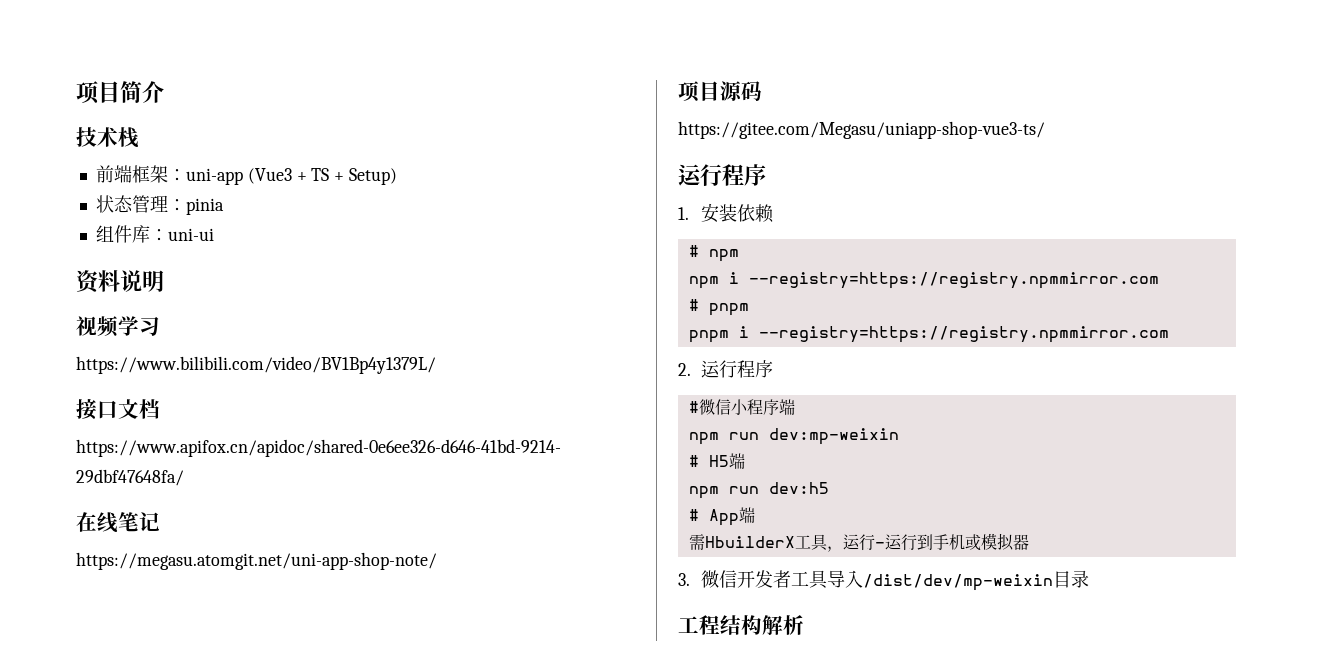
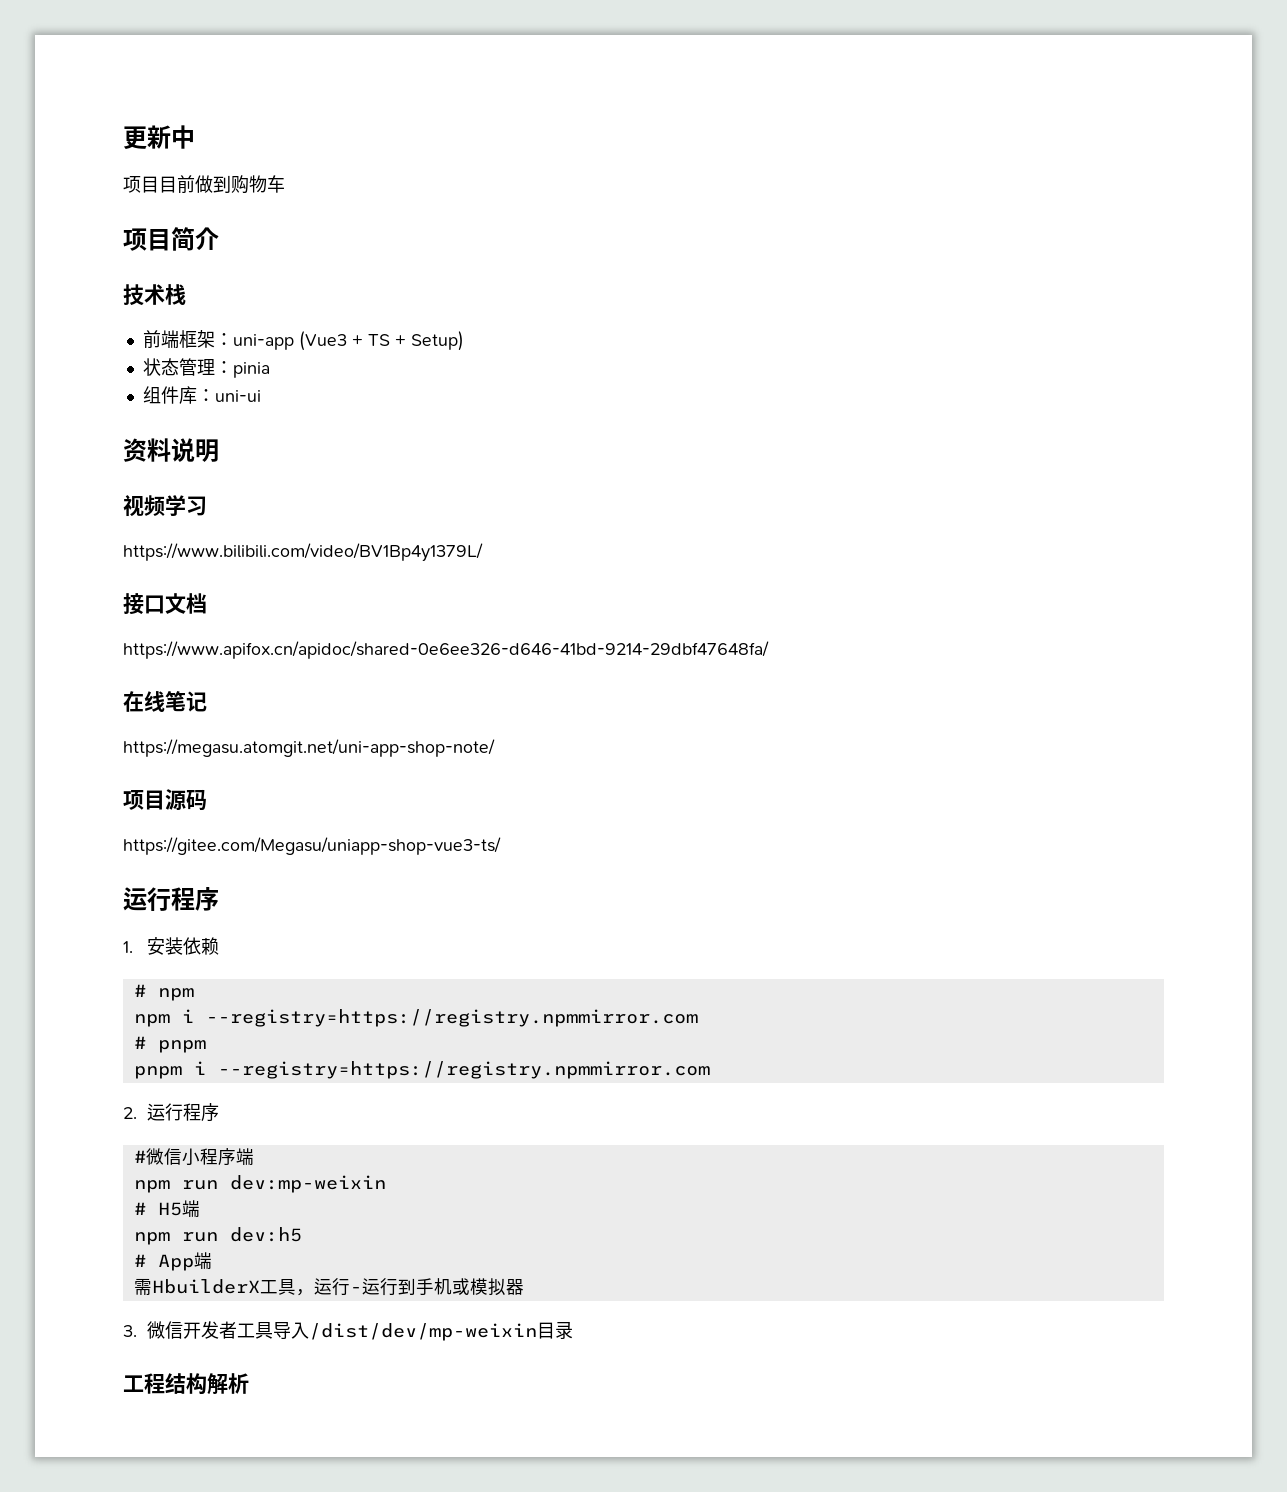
+ 更新中
+ 项目目前做到购物车

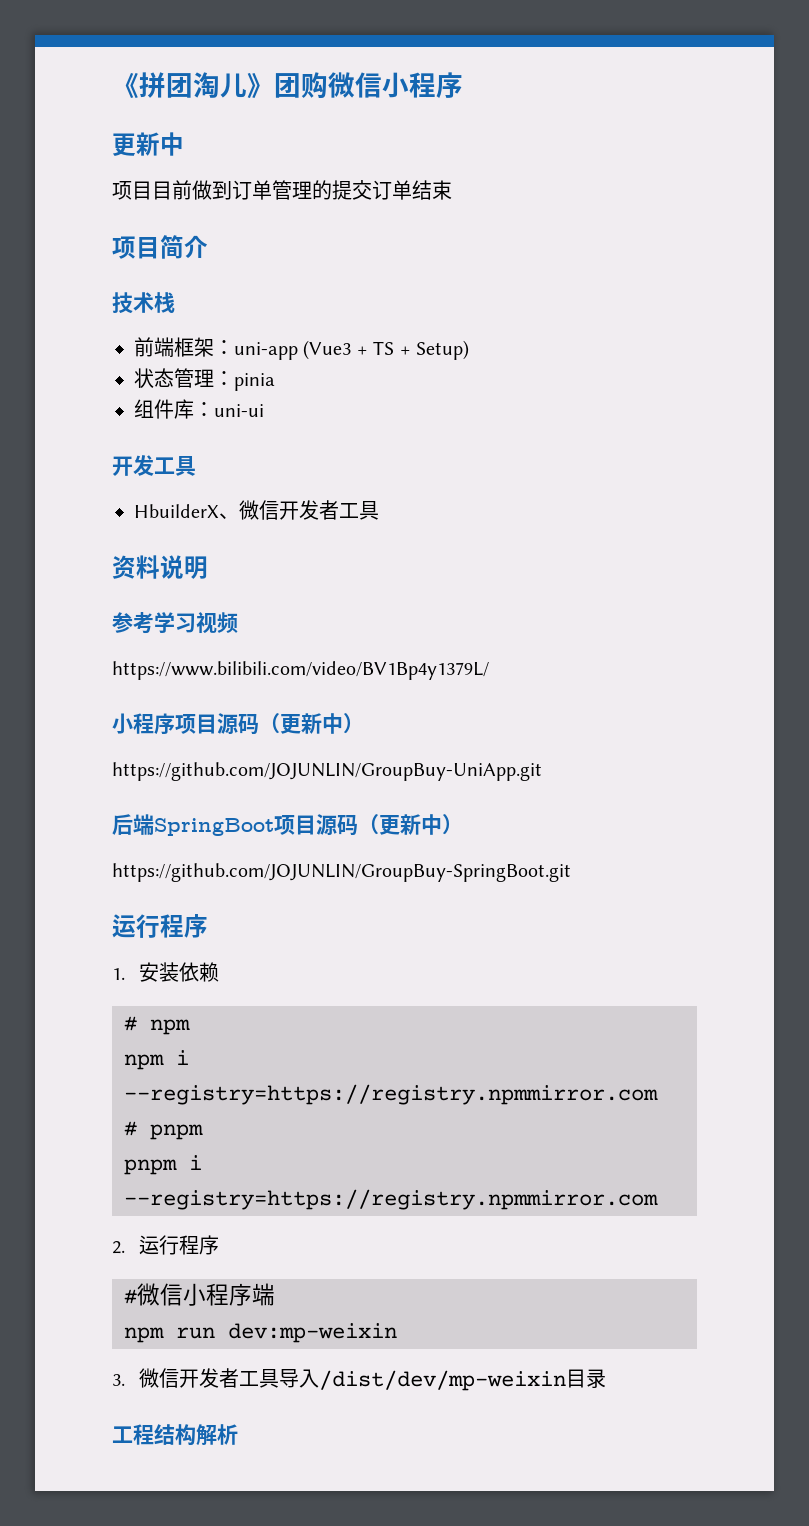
+ 《拼团淘儿》团购微信小程序
- 项目目前做到购物车
+ 项目目前做到订单管理的提交订单结束
+ 开发工具
+ HbuilderX、微信开发者工具
- 视频学习
+ 参考学习视频
- 接口文档
- https://www.apifox.cn/apidoc/shared-0e6ee326-d646-41bd-9214-29dbf47648fa/
- 在线笔记
- https://megasu.atomgit.net/uni-app-shop-note/
- 项目源码
- https://gitee.com/Megasu/uniapp-shop-vue3-ts/
+ 小程序项目源码（更新中）
+ https://github.com/JOJUNLIN/GroupBuy-UniApp.git
+ 后端SpringBoot项目源码（更新中）
+ https://github.com/JOJUNLIN/GroupBuy-SpringBoot.git
- # H5端
- npm run dev:h5
- # App端
- 需HbuilderX工具，运行-运行到手机或模拟器

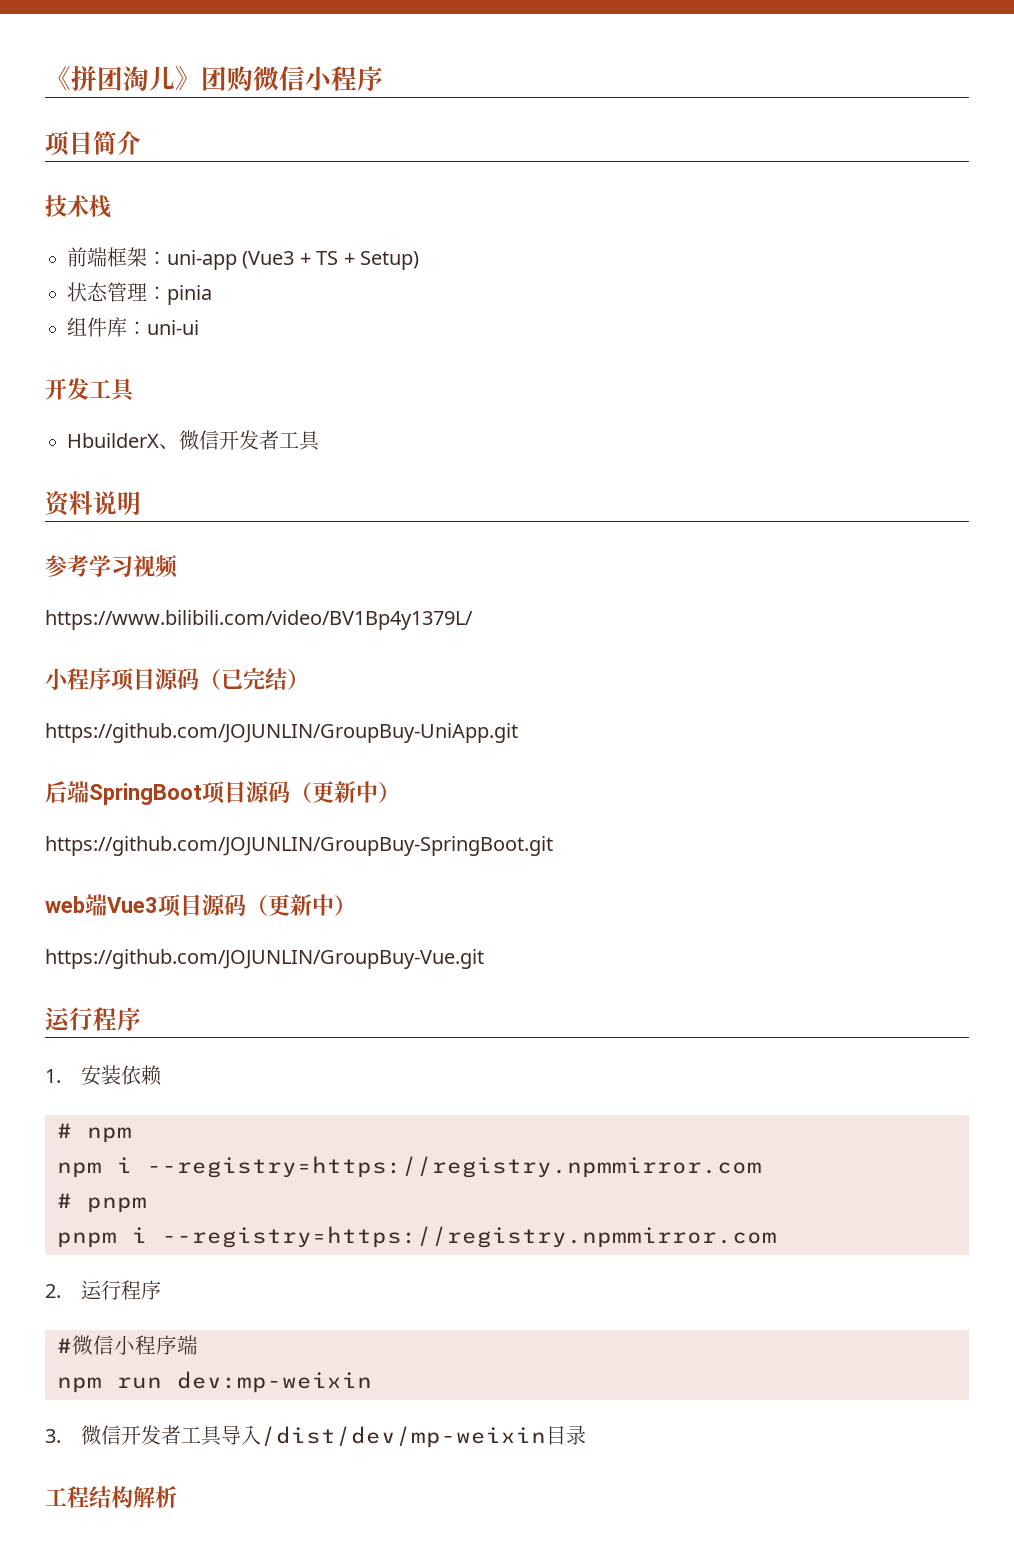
  《拼团淘儿》团购微信小程序
- 更新中
- 项目目前做到订单管理的提交订单结束
- 小程序项目源码（更新中）
+ 小程序项目源码（已完结）
+ web端Vue3项目源码（更新中）
+ https://github.com/JOJUNLIN/GroupBuy-Vue.git

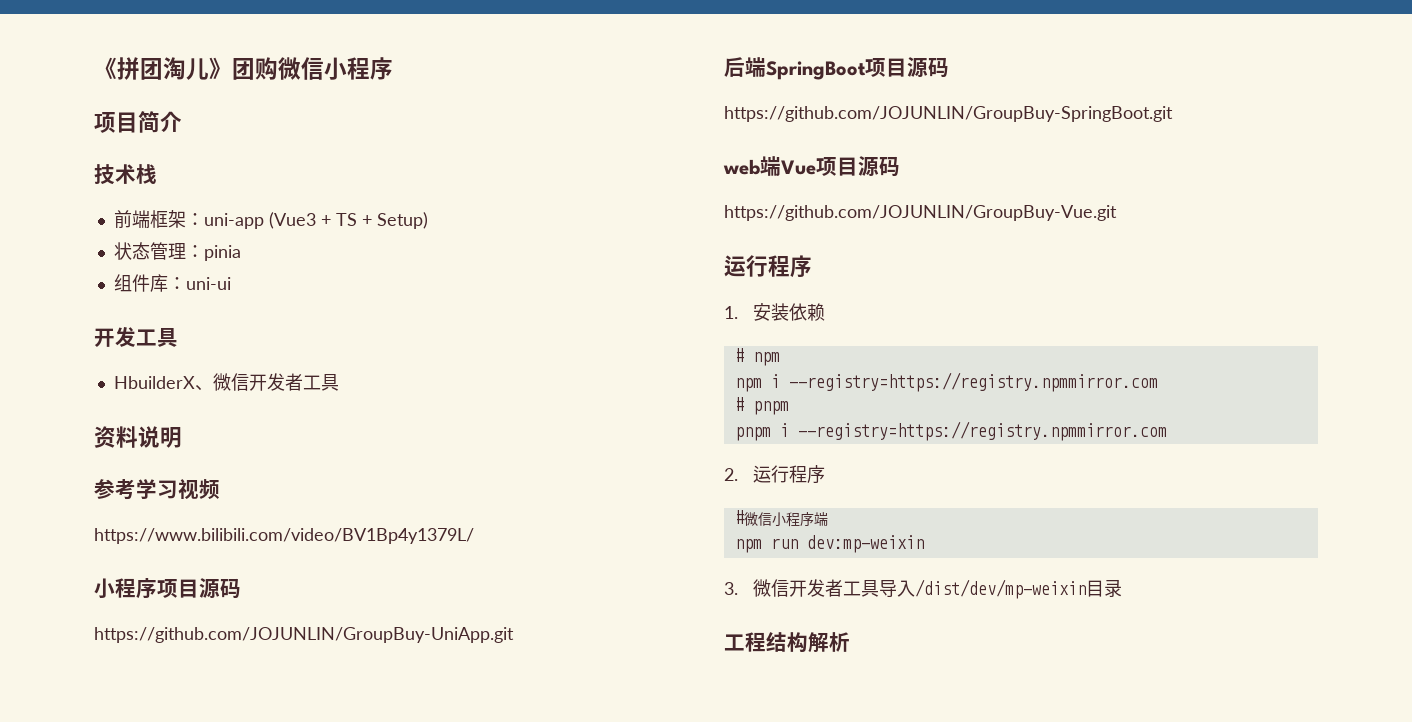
- 小程序项目源码（已完结）
+ 小程序项目源码
- 后端SpringBoot项目源码（更新中）
+ 后端SpringBoot项目源码
- web端Vue3项目源码（更新中）
+ web端Vue项目源码

